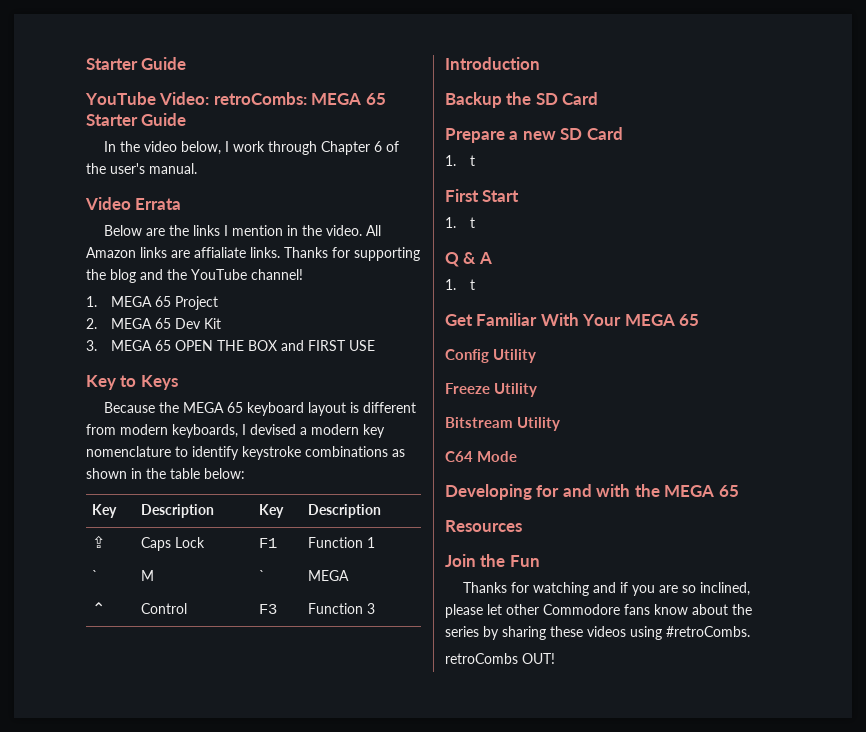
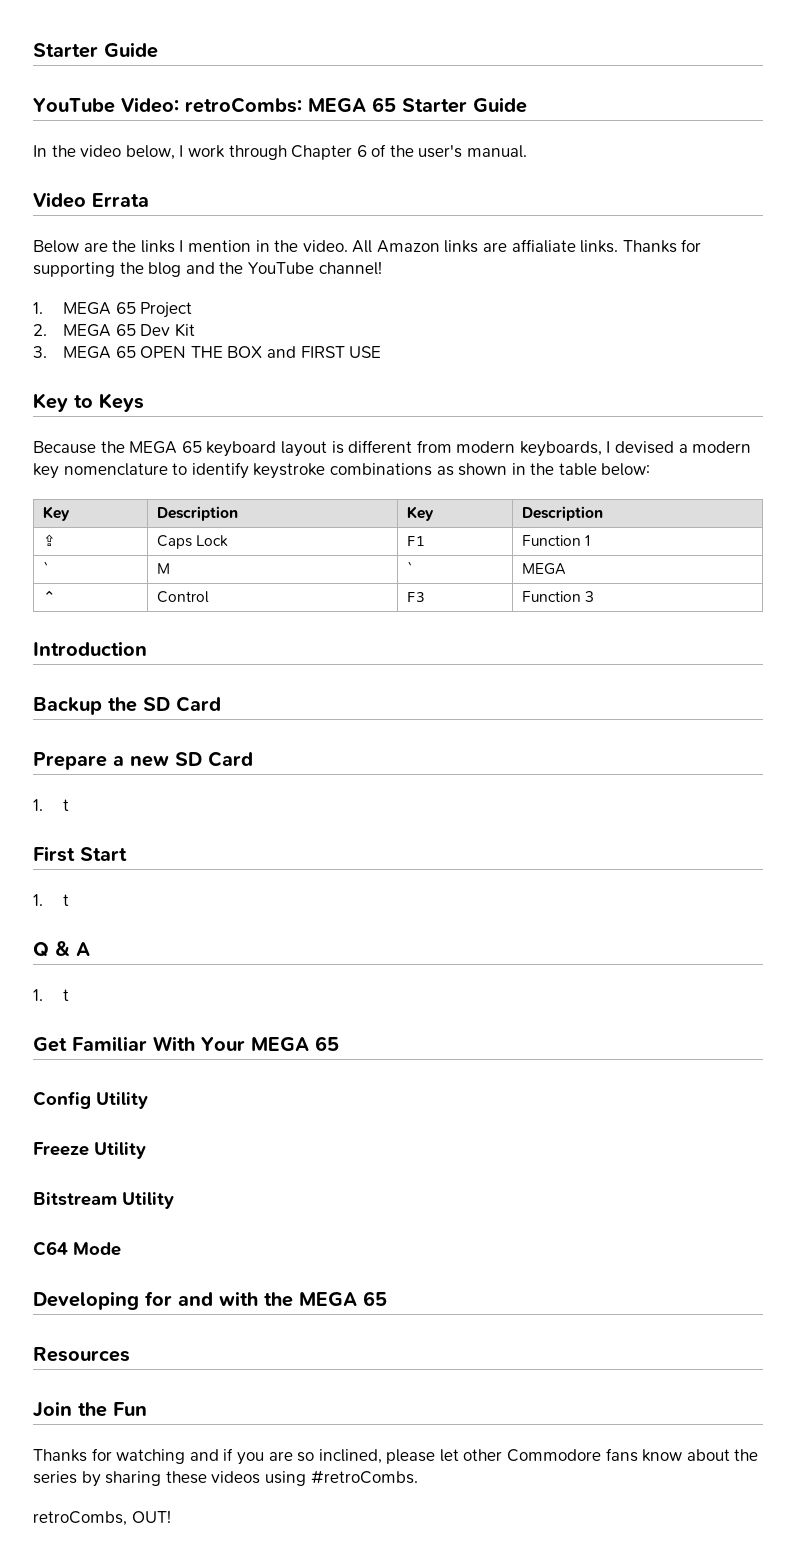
- retroCombs OUT!
+ retroCombs, OUT!

